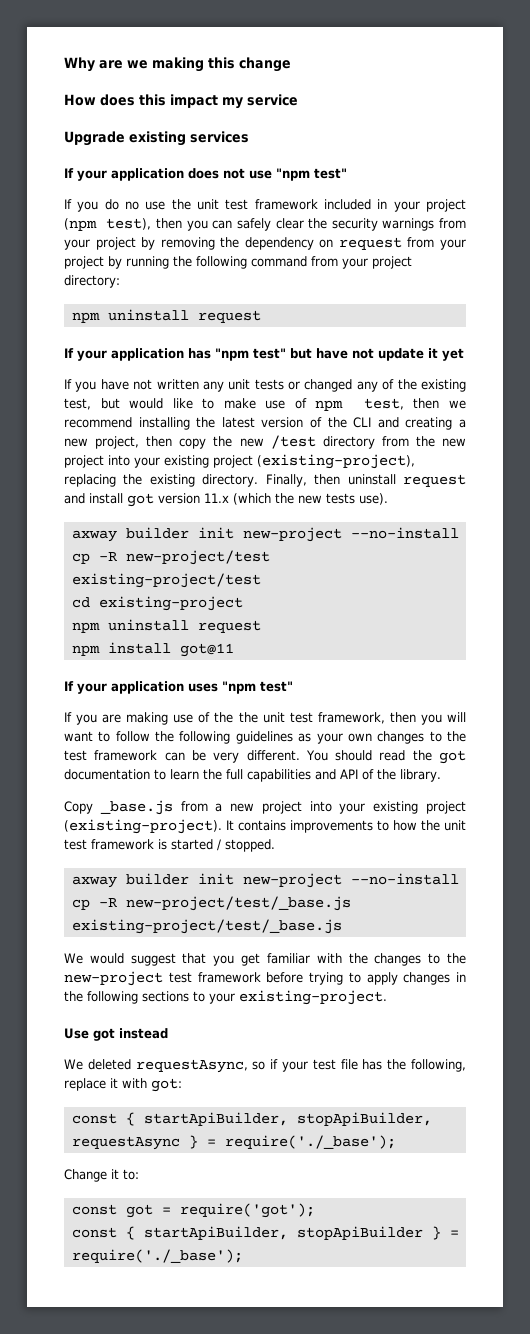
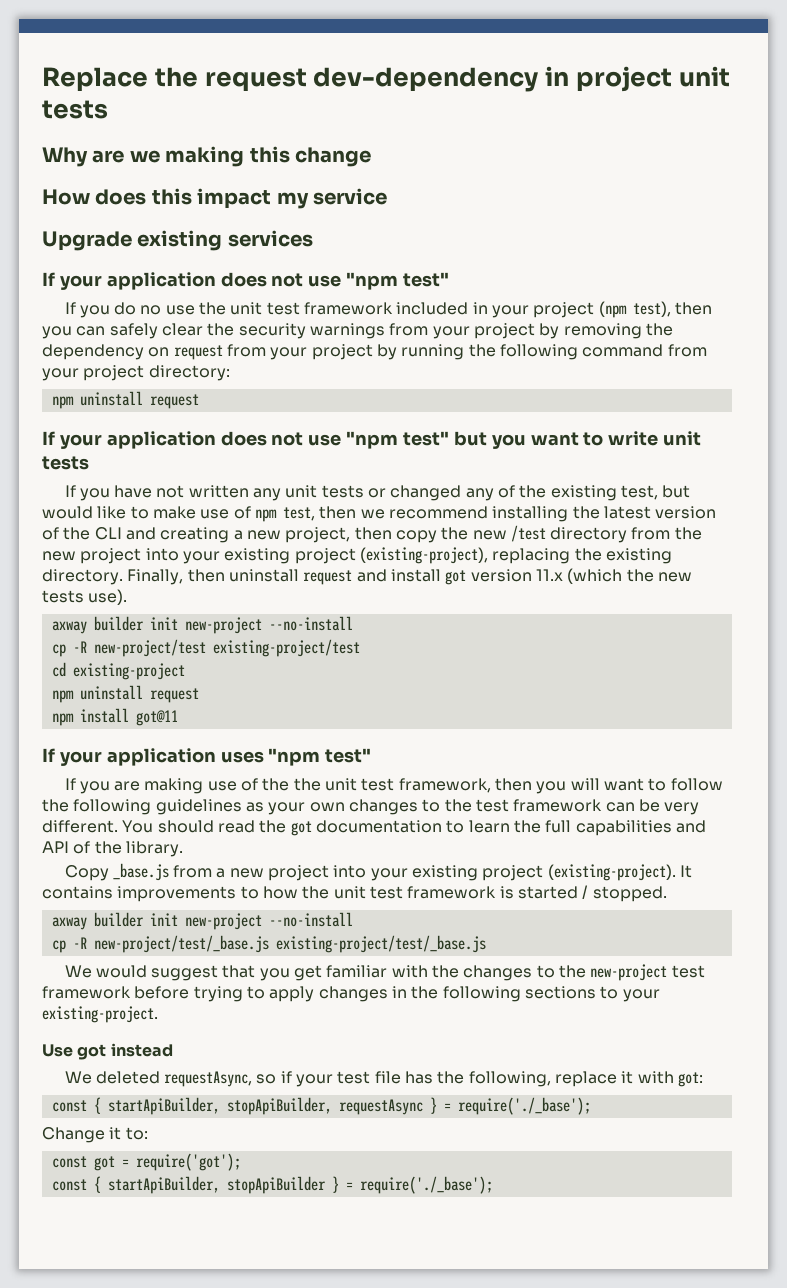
+ Replace the request dev-dependency in project unit tests
- If your application has "npm test" but have not update it yet
+ If your application does not use "npm test" but you want to write unit tests

